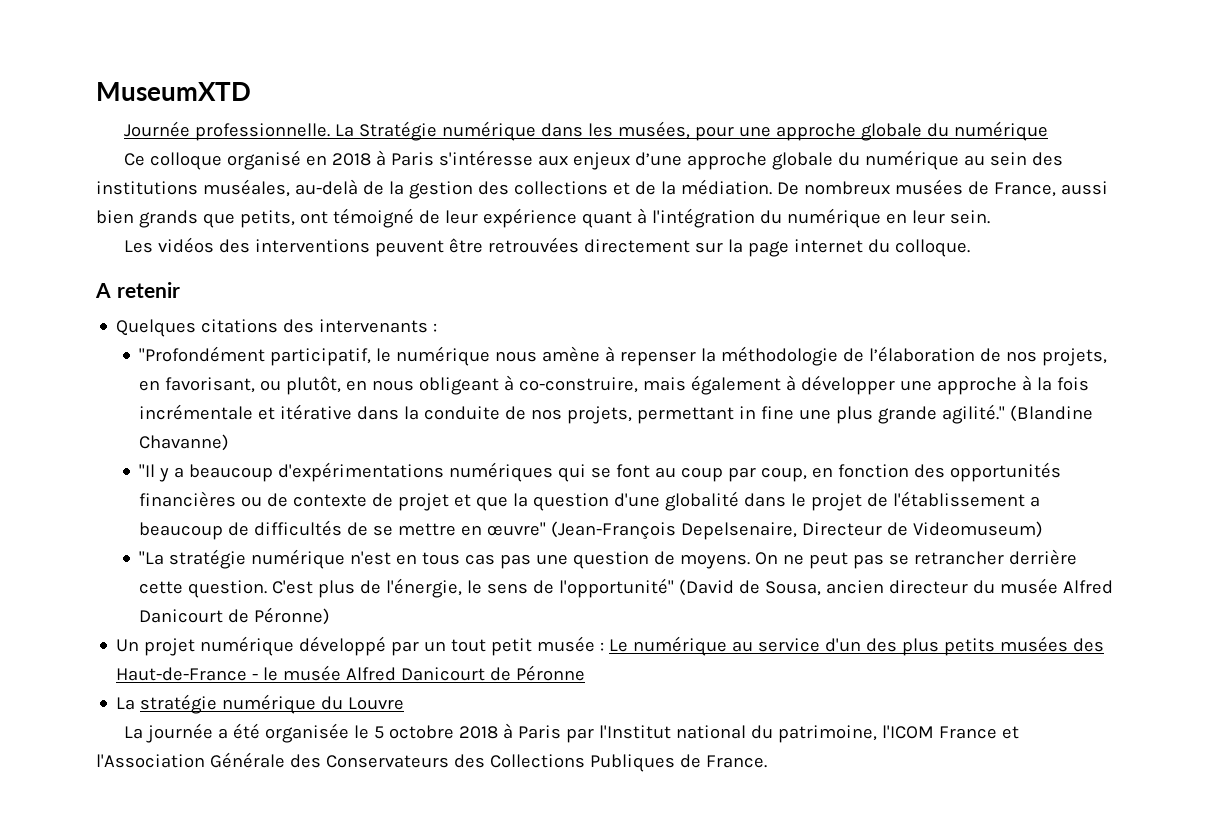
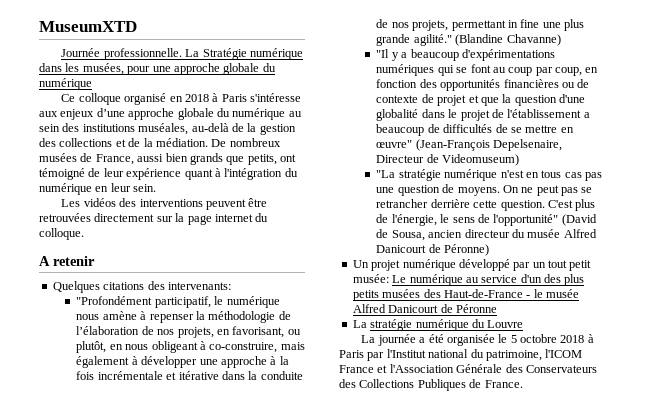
- Quelques citations des intervenants :
+ Quelques citations des intervenants:
- Un projet numérique développé par un tout petit musée : Le numérique au service d'un des plus petits musées des Haut-de-France - le musée Alfred Danicourt de Péronne
+ Un projet numérique développé par un tout petit musée: Le numérique au service d'un des plus petits musées des Haut-de-France - le musée Alfred Danicourt de Péronne

